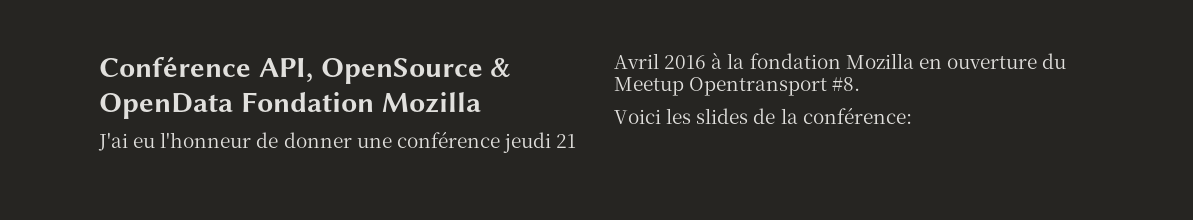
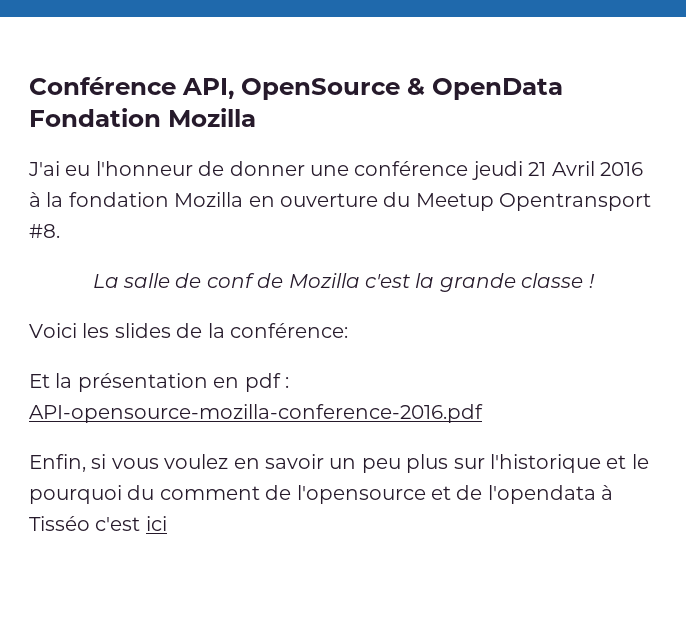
+ La salle de conf de Mozilla c'est la grande classe !
+ Et la présentation en pdf : API-opensource-mozilla-conference-2016.pdf
+ Enfin, si vous voulez en savoir un peu plus sur l'historique et le pourquoi du comment de l'opensource et de l'opendata à Tisséo c'est ici

